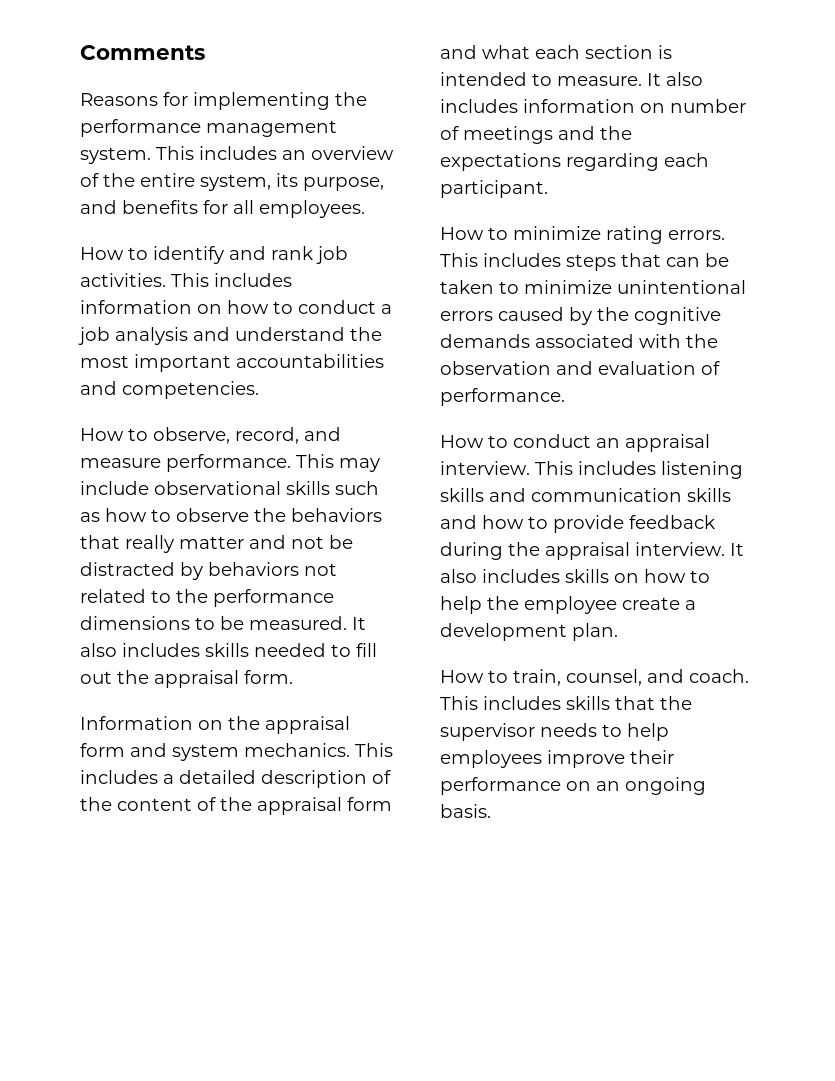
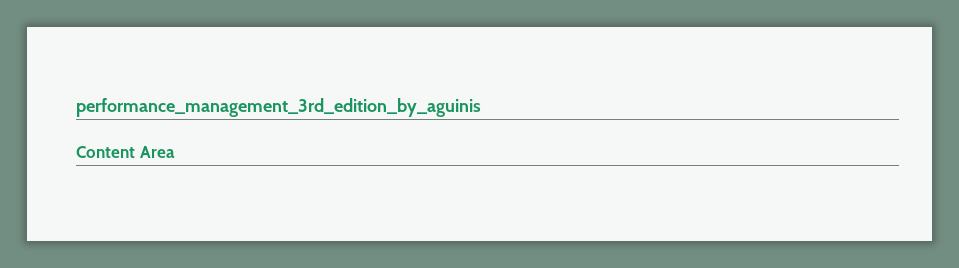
- Comments
- Reasons for implementing the performance management system. This includes an overview of the entire system, its purpose, and benefits for all employees.
- How to identify and rank job activities. This includes information on how to conduct a job analysis and understand the most important accountabilities and competencies.
- How to observe, record, and measure performance. This may include observational skills such as how to observe the behaviors that really matter and not be distracted by behaviors not related to the performance dimensions to be measured. It also includes skills needed to fill out the appraisal form.
- Information on the appraisal form and system mechanics. This includes a detailed description of the content of the appraisal form and what each section is intended to measure. It also includes information on number of meetings and the expectations regarding each participant.
- How to minimize rating errors. This includes steps that can be taken to minimize unintentional errors caused by the cognitive demands associated with the observation and evaluation of performance.
- How to conduct an appraisal interview. This includes listening skills and communication skills and how to provide feedback during the appraisal interview. It also includes skills on how to help the employee create a development plan.
- How to train, counsel, and coach. This includes skills that the supervisor needs to help employees improve their performance on an ongoing basis.
+ performance_management_3rd_edition_by_aguinis
+ Content Area

